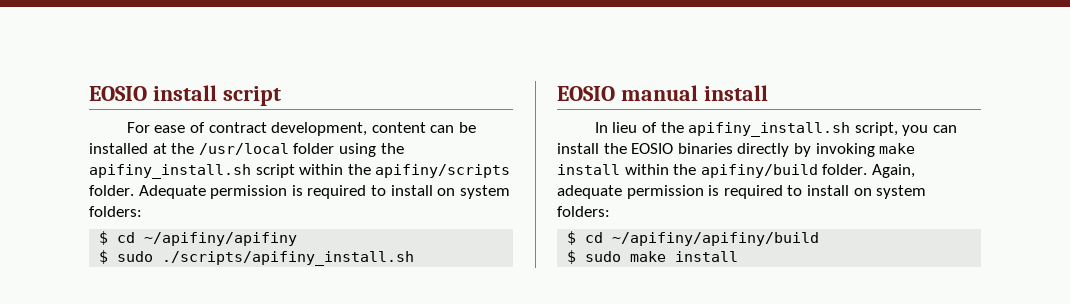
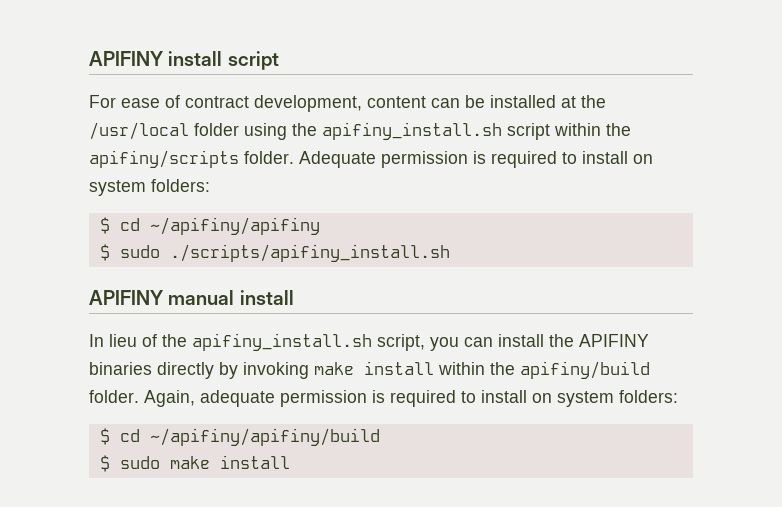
- EOSIO install script
+ APIFINY install script
- EOSIO manual install
+ APIFINY manual install
- In lieu of the apifiny_install.sh script, you can install the EOSIO binaries directly by invoking make install within the apifiny/build folder.
+ In lieu of the apifiny_install.sh script, you can install the APIFINY binaries directly by invoking make install within the apifiny/build folder.

